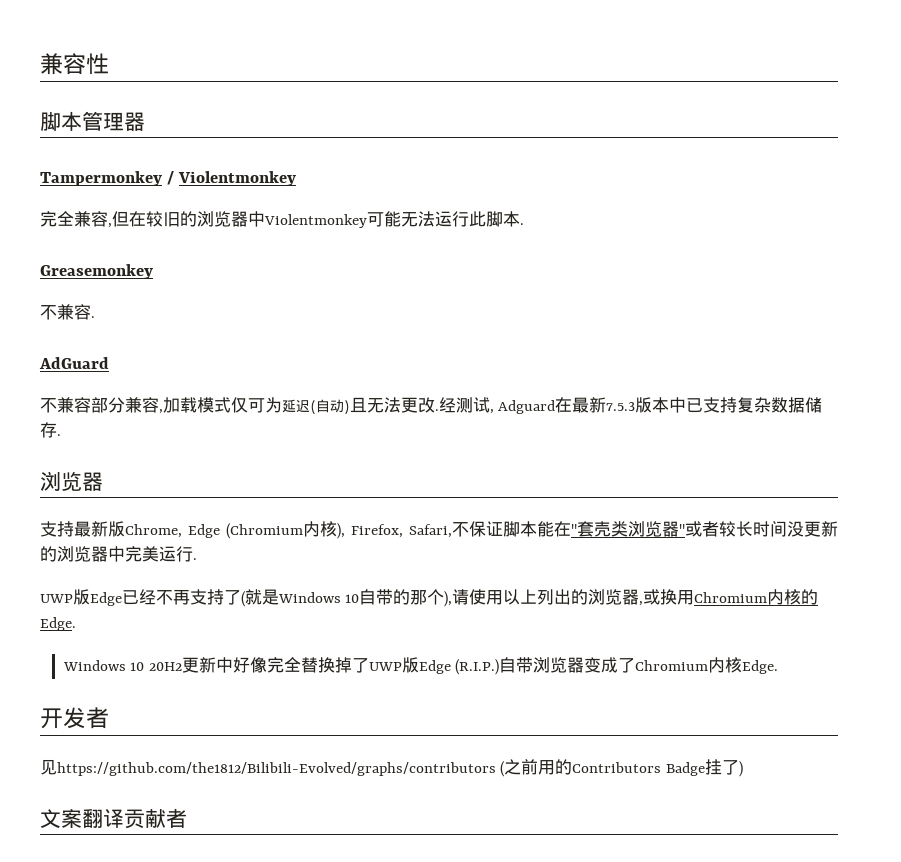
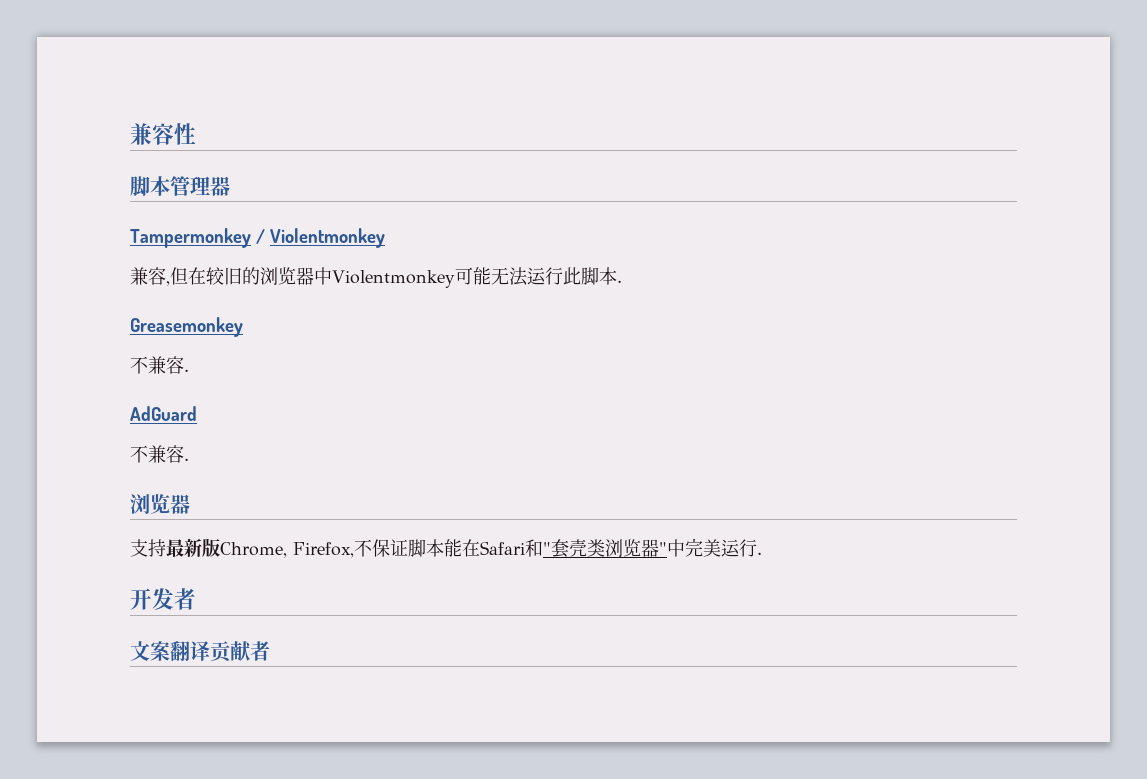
- 完全兼容,但在较旧的浏览器中Violentmonkey可能无法运行此脚本.
+ 兼容,但在较旧的浏览器中Violentmonkey可能无法运行此脚本.
  AdGuard
- 不兼容部分兼容,加载模式仅可为延迟(自动)且无法更改.经测试, Adguard在最新7.5.3版本中已支持复杂数据储存.
+ 不兼容.
- 支持最新版Chrome, Edge (Chromium内核), Firefox, Safari,不保证脚本能在"套壳类浏览器"或者较长时间没更新的浏览器中完美运行.
- UWP版Edge已经不再支持了(就是Windows 10自带的那个),请使用以上列出的浏览器,或换用Chromium内核的Edge.
- Windows 10 20H2更新中好像完全替换掉了UWP版Edge (R.I.P.)自带浏览器变成了Chromium内核Edge.
+ 支持最新版Chrome, Firefox,不保证脚本能在Safari和"套壳类浏览器"中完美运行.
  开发者
- 见https://github.com/the1812/Bilibili-Evolved/graphs/contributors (之前用的Contributors Badge挂了)

